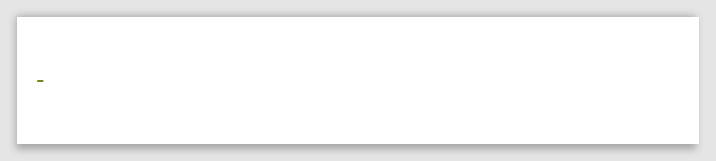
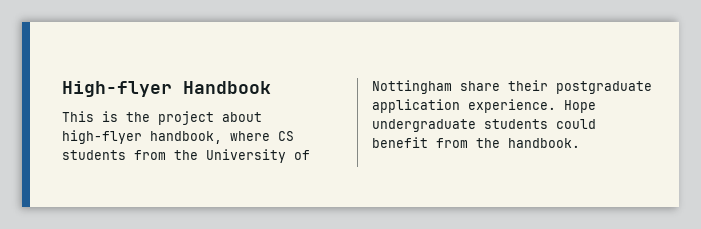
- -
+ High-flyer Handbook
+ This is the project about high-flyer handbook, where CS students from the University of Nottingham share their postgraduate application experience. Hope undergraduate students could benefit from the handbook.

